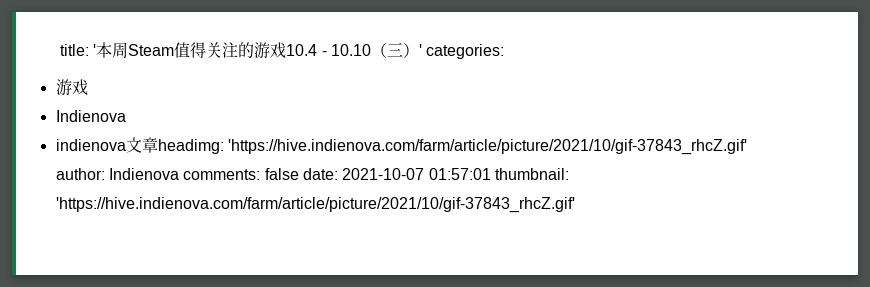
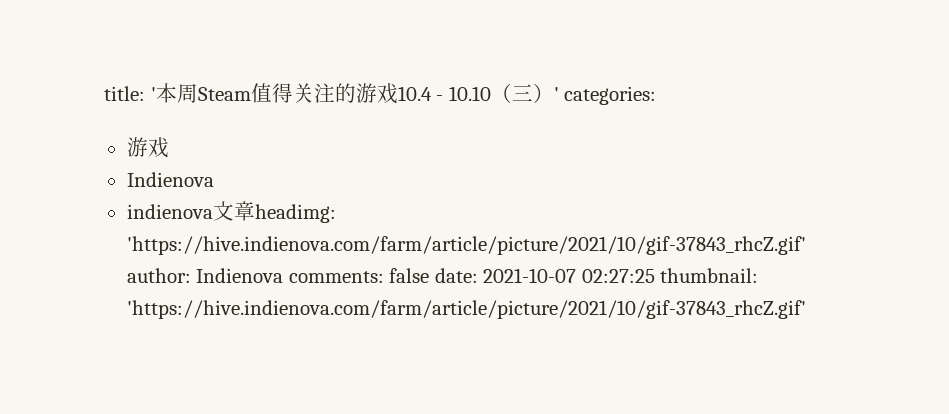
- indienova文章headimg: 'https://hive.indienova.com/farm/article/picture/2021/10/gif-37843_rhcZ.gif' author: Indienova comments: false date: 2021-10-07 01:57:01 thumbnail: 'https://hive.indienova.com/farm/article/picture/2021/10/gif-37843_rhcZ.gif'
+ indienova文章headimg: 'https://hive.indienova.com/farm/article/picture/2021/10/gif-37843_rhcZ.gif' author: Indienova comments: false date: 2021-10-07 02:27:25 thumbnail: 'https://hive.indienova.com/farm/article/picture/2021/10/gif-37843_rhcZ.gif'

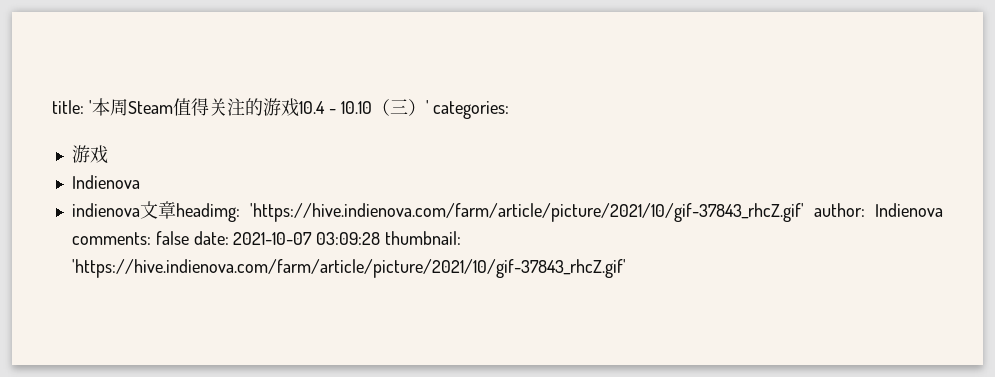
- indienova文章headimg: 'https://hive.indienova.com/farm/article/picture/2021/10/gif-37843_rhcZ.gif' author: Indienova comments: false date: 2021-10-07 02:27:25 thumbnail: 'https://hive.indienova.com/farm/article/picture/2021/10/gif-37843_rhcZ.gif'
+ indienova文章headimg: 'https://hive.indienova.com/farm/article/picture/2021/10/gif-37843_rhcZ.gif' author: Indienova comments: false date: 2021-10-07 03:09:28 thumbnail: 'https://hive.indienova.com/farm/article/picture/2021/10/gif-37843_rhcZ.gif'

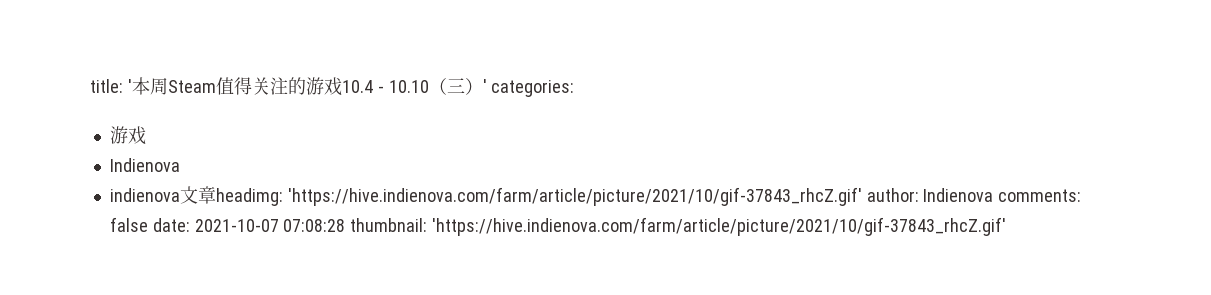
- indienova文章headimg: 'https://hive.indienova.com/farm/article/picture/2021/10/gif-37843_rhcZ.gif' author: Indienova comments: false date: 2021-10-07 03:09:28 thumbnail: 'https://hive.indienova.com/farm/article/picture/2021/10/gif-37843_rhcZ.gif'
+ indienova文章headimg: 'https://hive.indienova.com/farm/article/picture/2021/10/gif-37843_rhcZ.gif' author: Indienova comments: false date: 2021-10-07 07:08:28 thumbnail: 'https://hive.indienova.com/farm/article/picture/2021/10/gif-37843_rhcZ.gif'

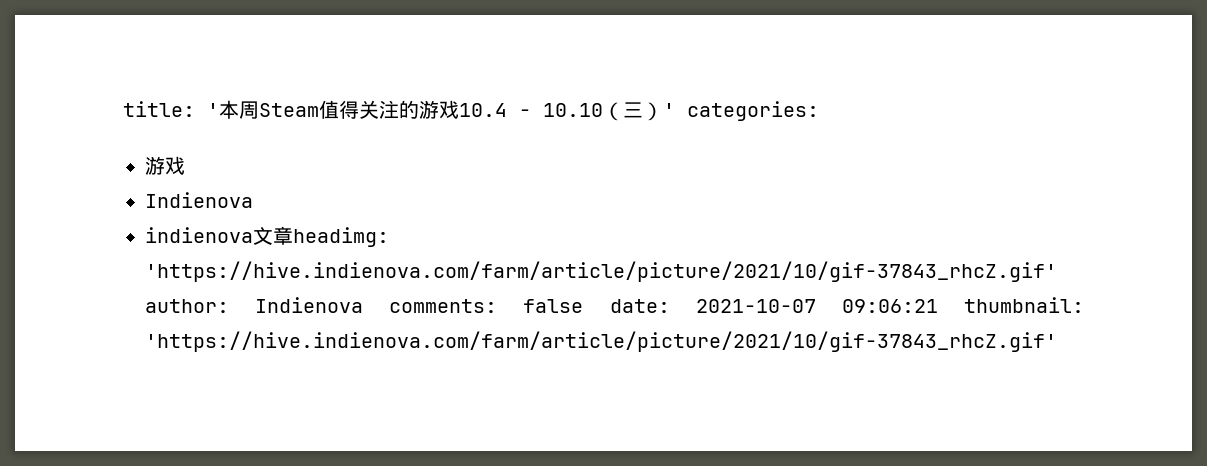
- indienova文章headimg: 'https://hive.indienova.com/farm/article/picture/2021/10/gif-37843_rhcZ.gif' author: Indienova comments: false date: 2021-10-07 07:08:28 thumbnail: 'https://hive.indienova.com/farm/article/picture/2021/10/gif-37843_rhcZ.gif'
+ indienova文章headimg: 'https://hive.indienova.com/farm/article/picture/2021/10/gif-37843_rhcZ.gif' author: Indienova comments: false date: 2021-10-07 09:06:21 thumbnail: 'https://hive.indienova.com/farm/article/picture/2021/10/gif-37843_rhcZ.gif'

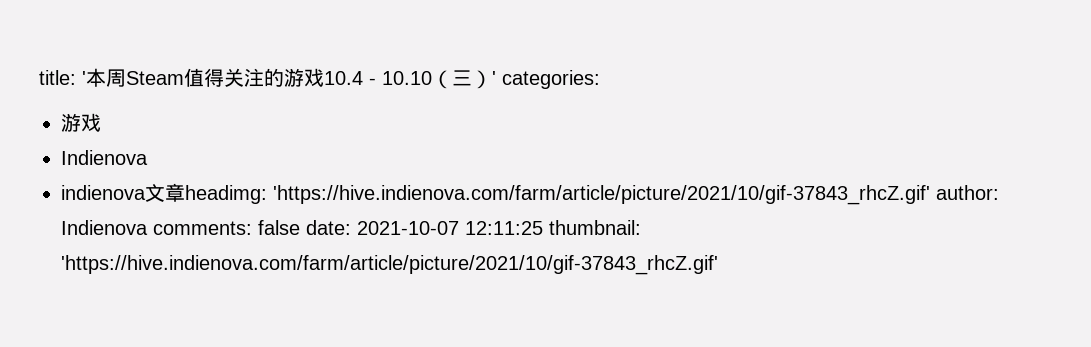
- indienova文章headimg: 'https://hive.indienova.com/farm/article/picture/2021/10/gif-37843_rhcZ.gif' author: Indienova comments: false date: 2021-10-07 09:06:21 thumbnail: 'https://hive.indienova.com/farm/article/picture/2021/10/gif-37843_rhcZ.gif'
+ indienova文章headimg: 'https://hive.indienova.com/farm/article/picture/2021/10/gif-37843_rhcZ.gif' author: Indienova comments: false date: 2021-10-07 12:11:25 thumbnail: 'https://hive.indienova.com/farm/article/picture/2021/10/gif-37843_rhcZ.gif'

